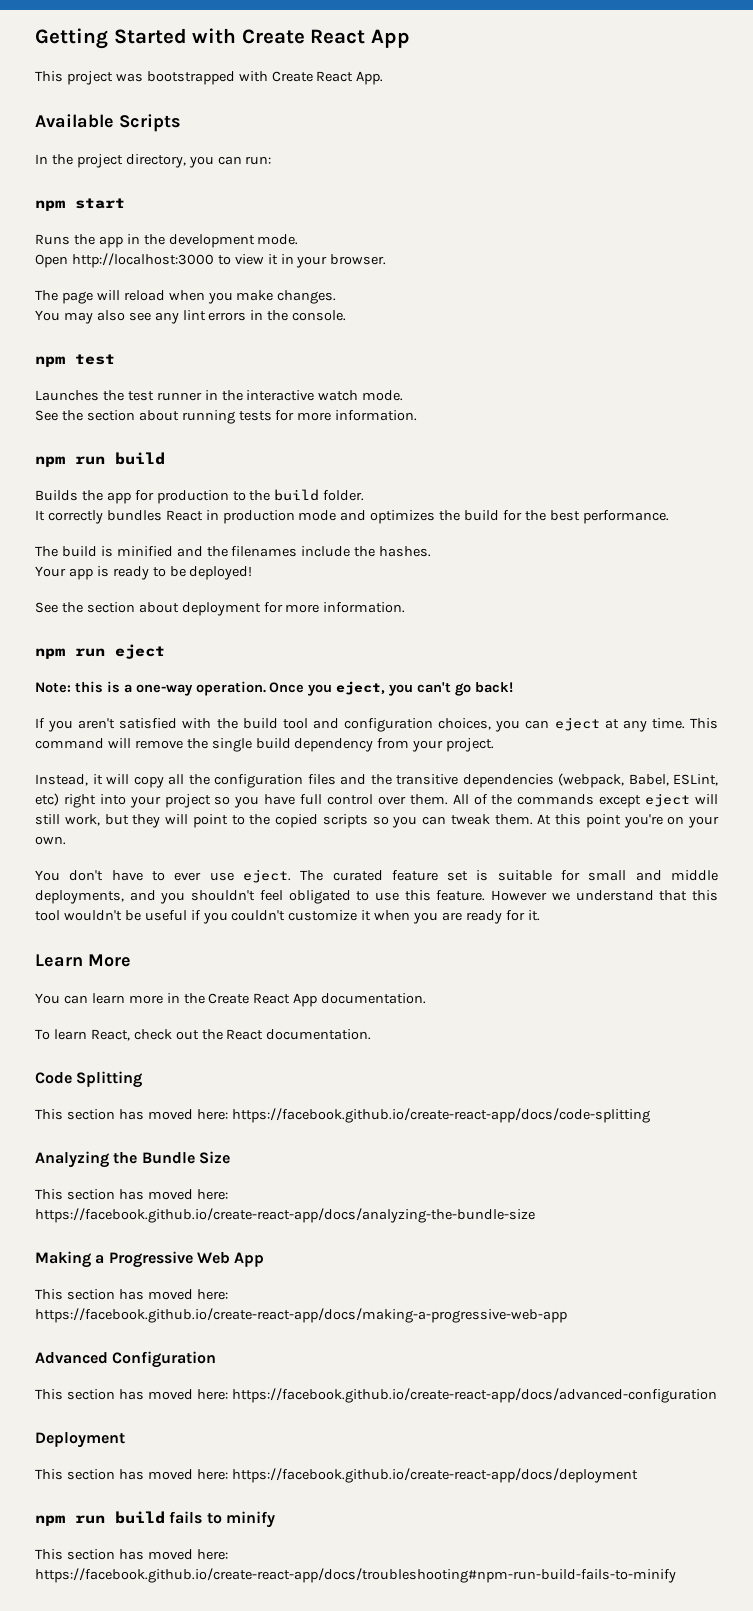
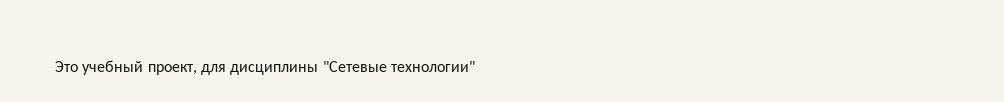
- Getting Started with Create React App
- This project was bootstrapped with Create React App.
- Available Scripts
- In the project directory, you can run:
- npm start
- Runs the app in the development mode.
- Open http://localhost:3000 to view it in your browser.
- The page will reload when you make changes.
- You may also see any lint errors in the console.
- npm test
- Launches the test runner in the interactive watch mode.
- See the section about running tests for more information.
- npm run build
- Builds the app for production to the build folder.
- It correctly bundles React in production mode and optimizes the build for the best performance.
- The build is minified and the filenames include the hashes.
- Your app is ready to be deployed!
- See the section about deployment for more information.
- npm run eject
- Note: this is a one-way operation. Once you eject, you can't go back!
- If you aren't satisfied with the build tool and configuration choices, you can eject at any time. This command will remove the single build dependency from your project.
- Instead, it will copy all the configuration files and the transitive dependencies (webpack, Babel, ESLint, etc) right into your project so you have full control over them. All of the commands except eject will still work, but they will point to the copied scripts so you can tweak them. At this point you're on your own.
- You don't have to ever use eject. The curated feature set is suitable for small and middle deployments, and you shouldn't feel obligated to use this feature. However we understand that this tool wouldn't be useful if you couldn't customize it when you are ready for it.
- Learn More
- You can learn more in the Create React App documentation.
- To learn React, check out the React documentation.
- Code Splitting
- This section has moved here: https://facebook.github.io/create-react-app/docs/code-splitting
- Analyzing the Bundle Size
- This section has moved here: https://facebook.github.io/create-react-app/docs/analyzing-the-bundle-size
- Making a Progressive Web App
- This section has moved here: https://facebook.github.io/create-react-app/docs/making-a-progressive-web-app
- Advanced Configuration
- This section has moved here: https://facebook.github.io/create-react-app/docs/advanced-configuration
- Deployment
- This section has moved here: https://facebook.github.io/create-react-app/docs/deployment
- npm run build fails to minify
- This section has moved here: https://facebook.github.io/create-react-app/docs/troubleshooting#npm-run-build-fails-to-minify
+ Это учебный проект, для дисциплины "Сетевые технологии"

